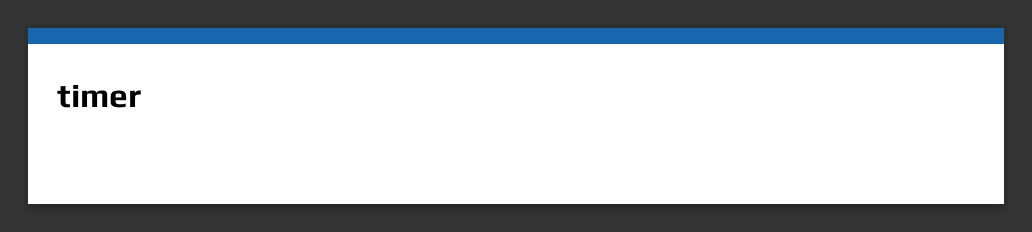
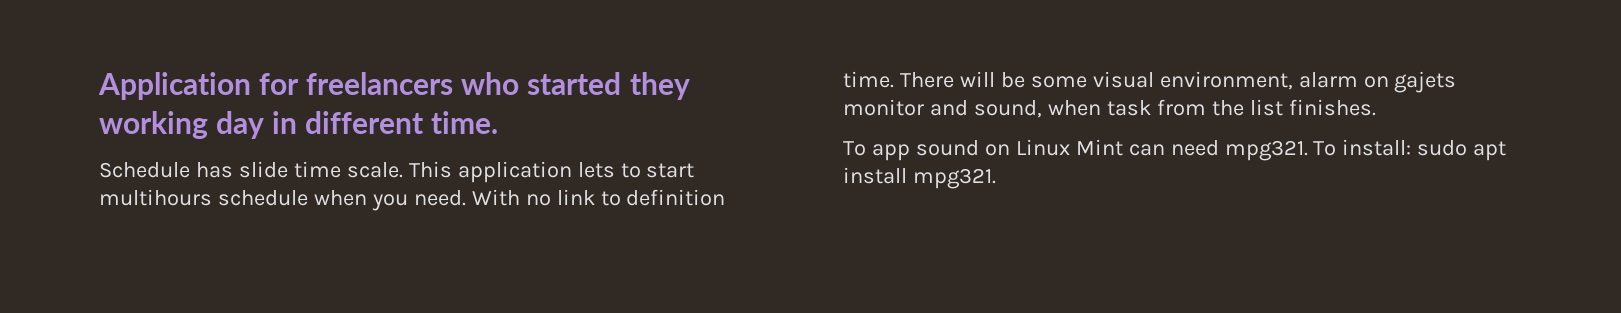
- timer
+ Application for freelancers who started they working day in different time.
+ Schedule has slide time scale. This application lets to start multihours schedule when you need. With no link to definition time. There will be some visual environment, alarm on gajets monitor and sound, when task from the list finishes.
+ To app sound on Linux Mint can need mpg321. To install: sudo apt install mpg321.

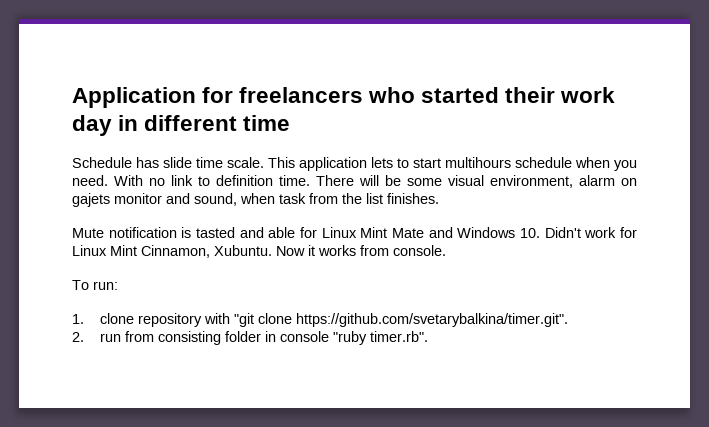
- Application for freelancers who started they working day in different time.
+ Application for freelancers who started their work day in different time
- To app sound on Linux Mint can need mpg321. To install: sudo apt install mpg321.
+ Mute notification is tasted and able for Linux Mint Mate and Windows 10. Didn't work for Linux Mint Cinnamon, Xubuntu. Now it works from console.
+ To run:
+ 1. clone repository with "git clone https://github.com/svetarybalkina/timer.git".
+ 2. run from consisting folder in console "ruby timer.rb".

